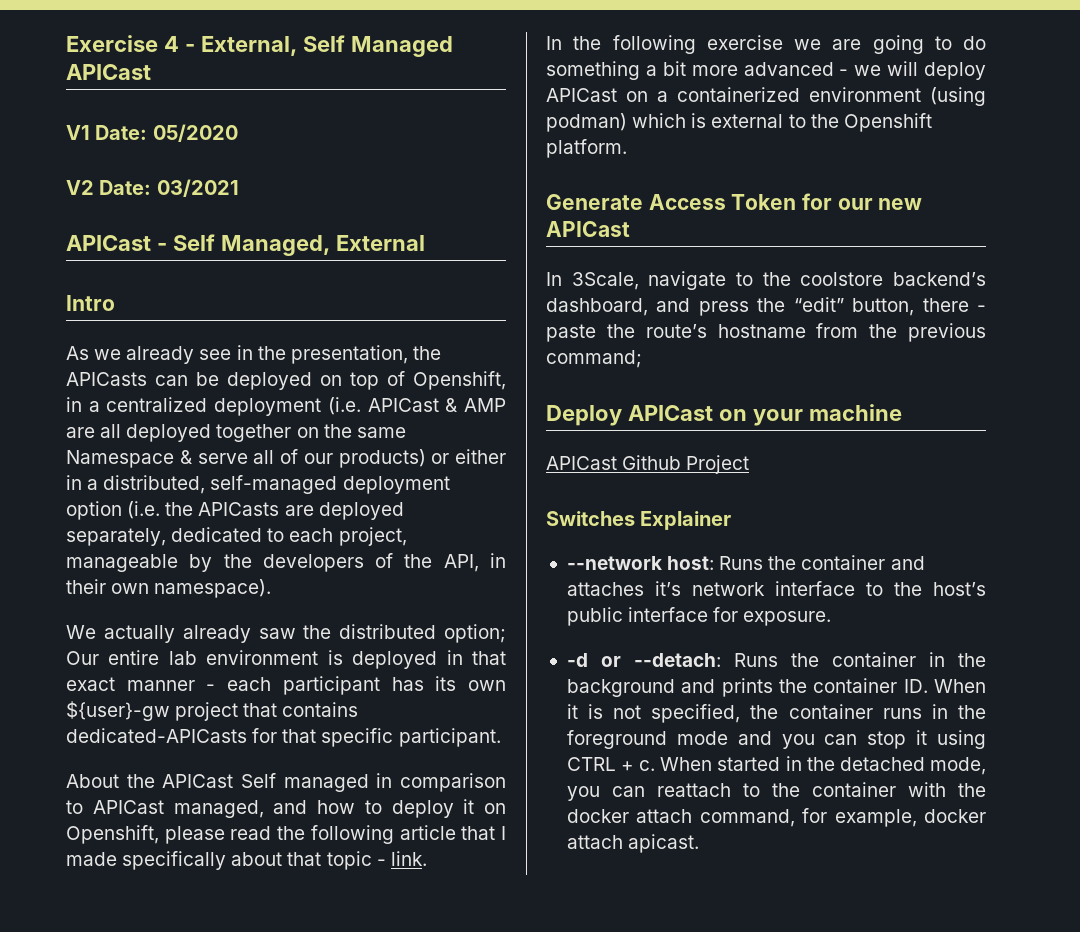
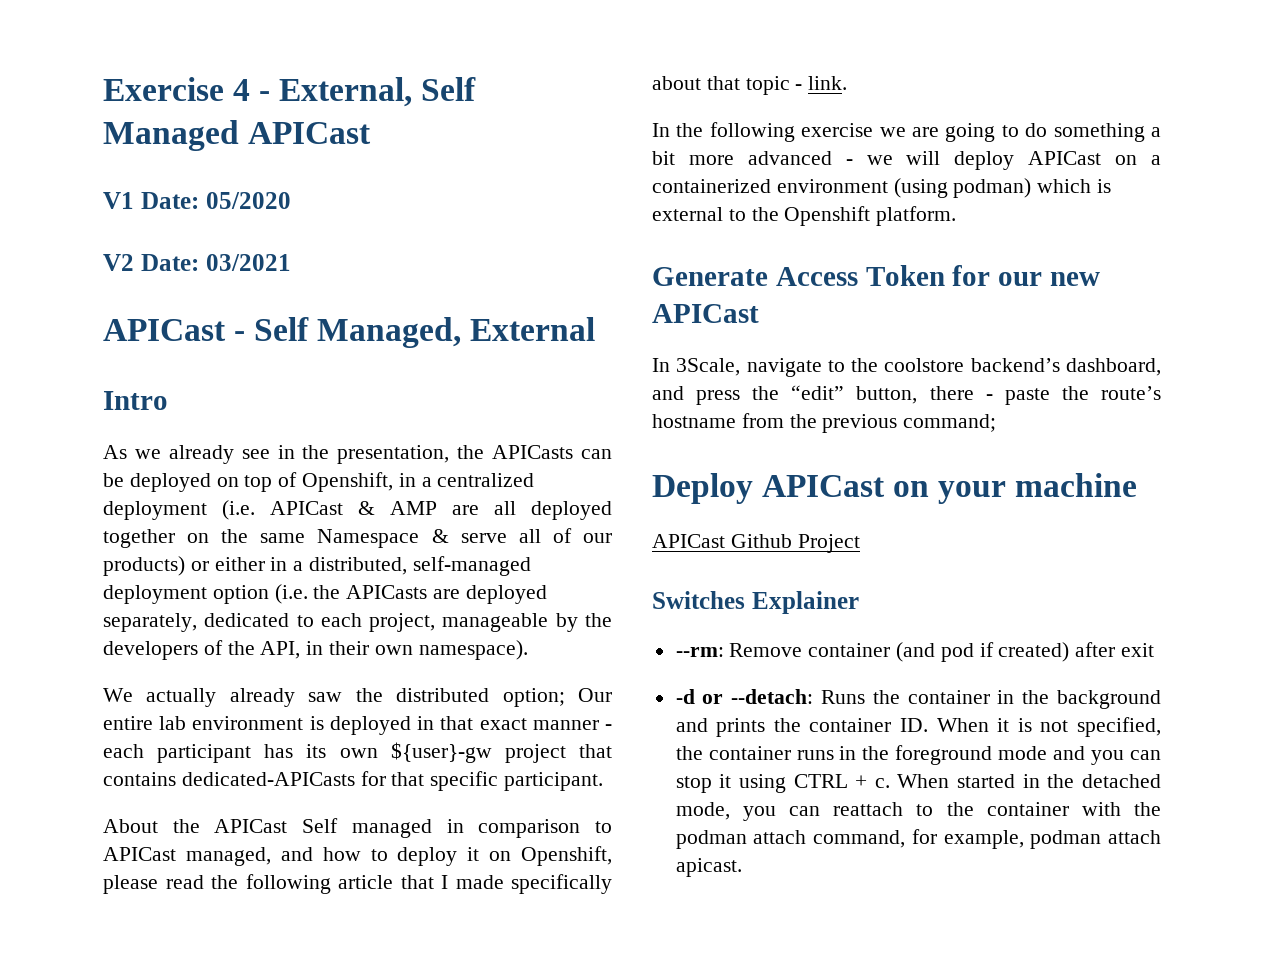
- --network host: Runs the container and attaches it’s network interface to the host’s public interface for exposure.
+ --rm: Remove container (and pod if created) after exit
- When started in the detached mode, you can reattach to the container with the docker attach command, for example, docker attach apicast.
+ When started in the detached mode, you can reattach to the container with the podman attach command, for example, podman attach apicast.

